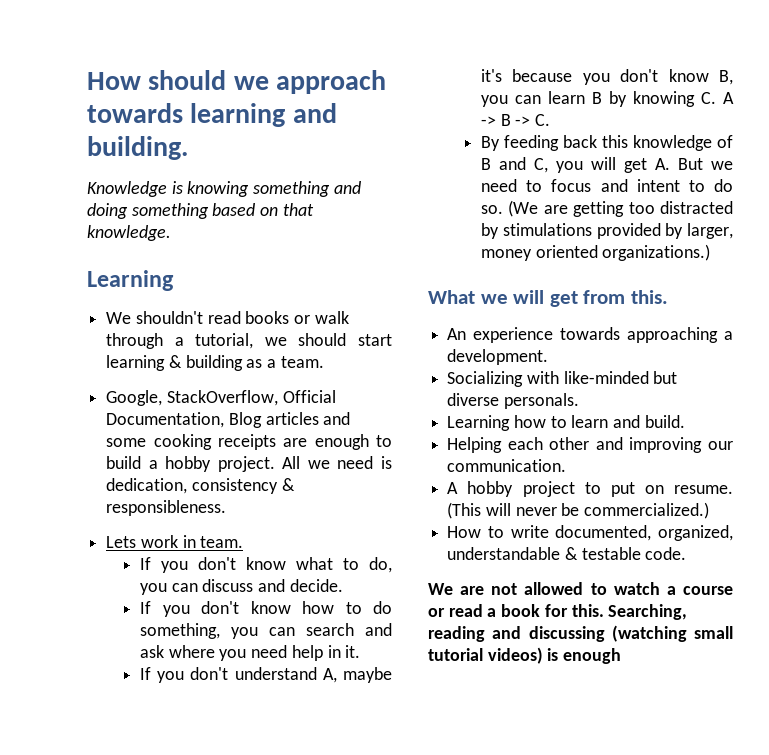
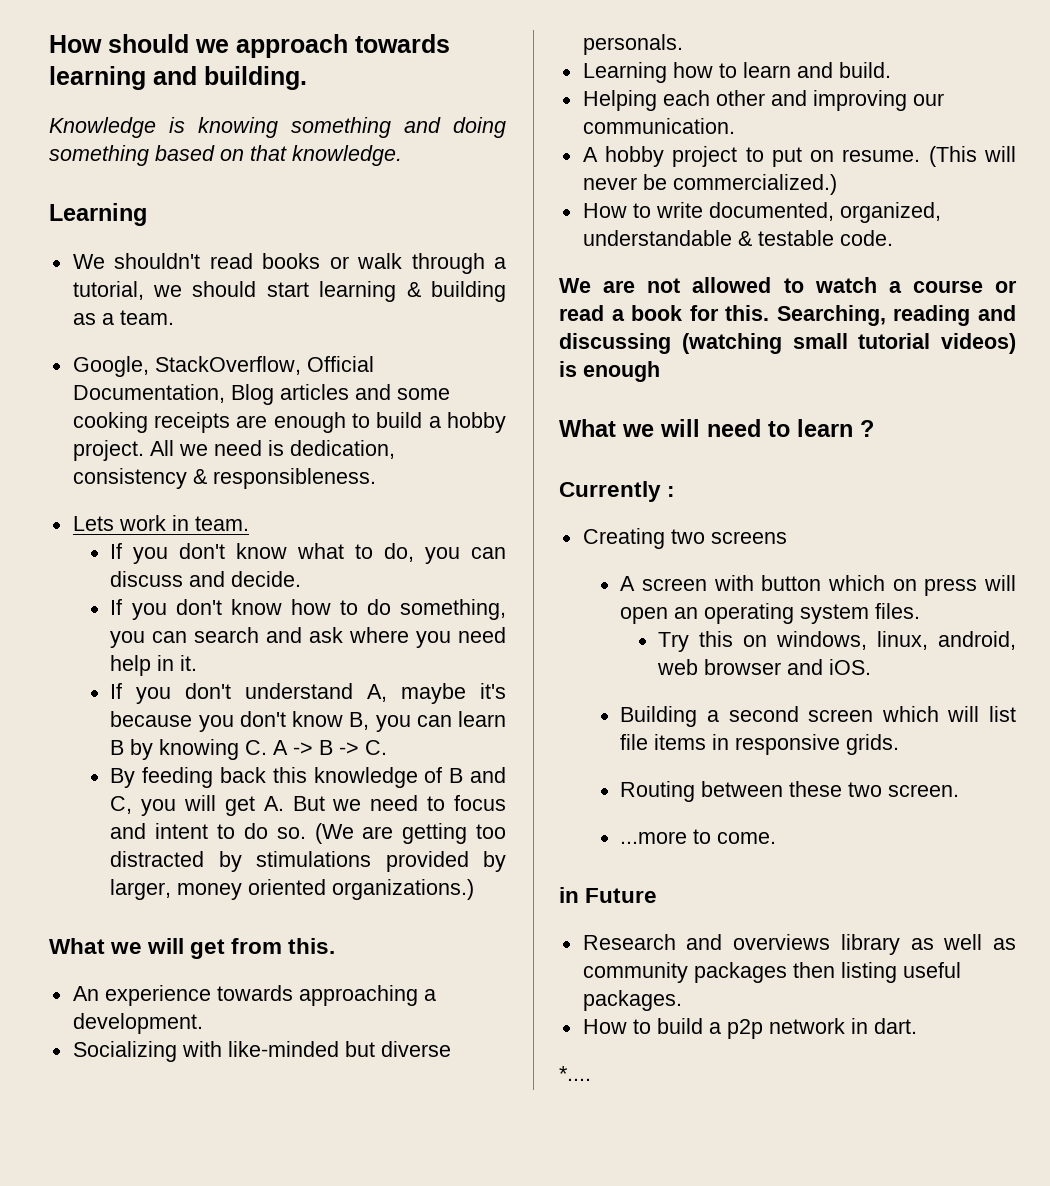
+ What we will need to learn ?
+ Currently :
+ Creating two screens
+ A screen with button which on press will open an operating system files.
+ Try this on windows, linux, android, web browser and iOS.
+ Building a second screen which will list file items in responsive grids.
+ Routing between these two screen.
+ ...more to come.
+ in Future
+ Research and overviews library as well as community packages then listing useful packages.
+ How to build a p2p network in dart.
+ *....

